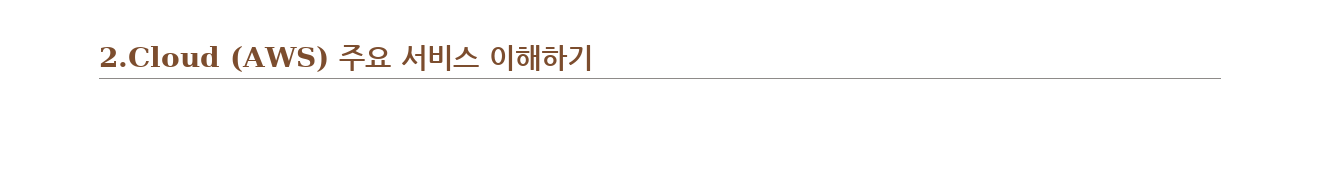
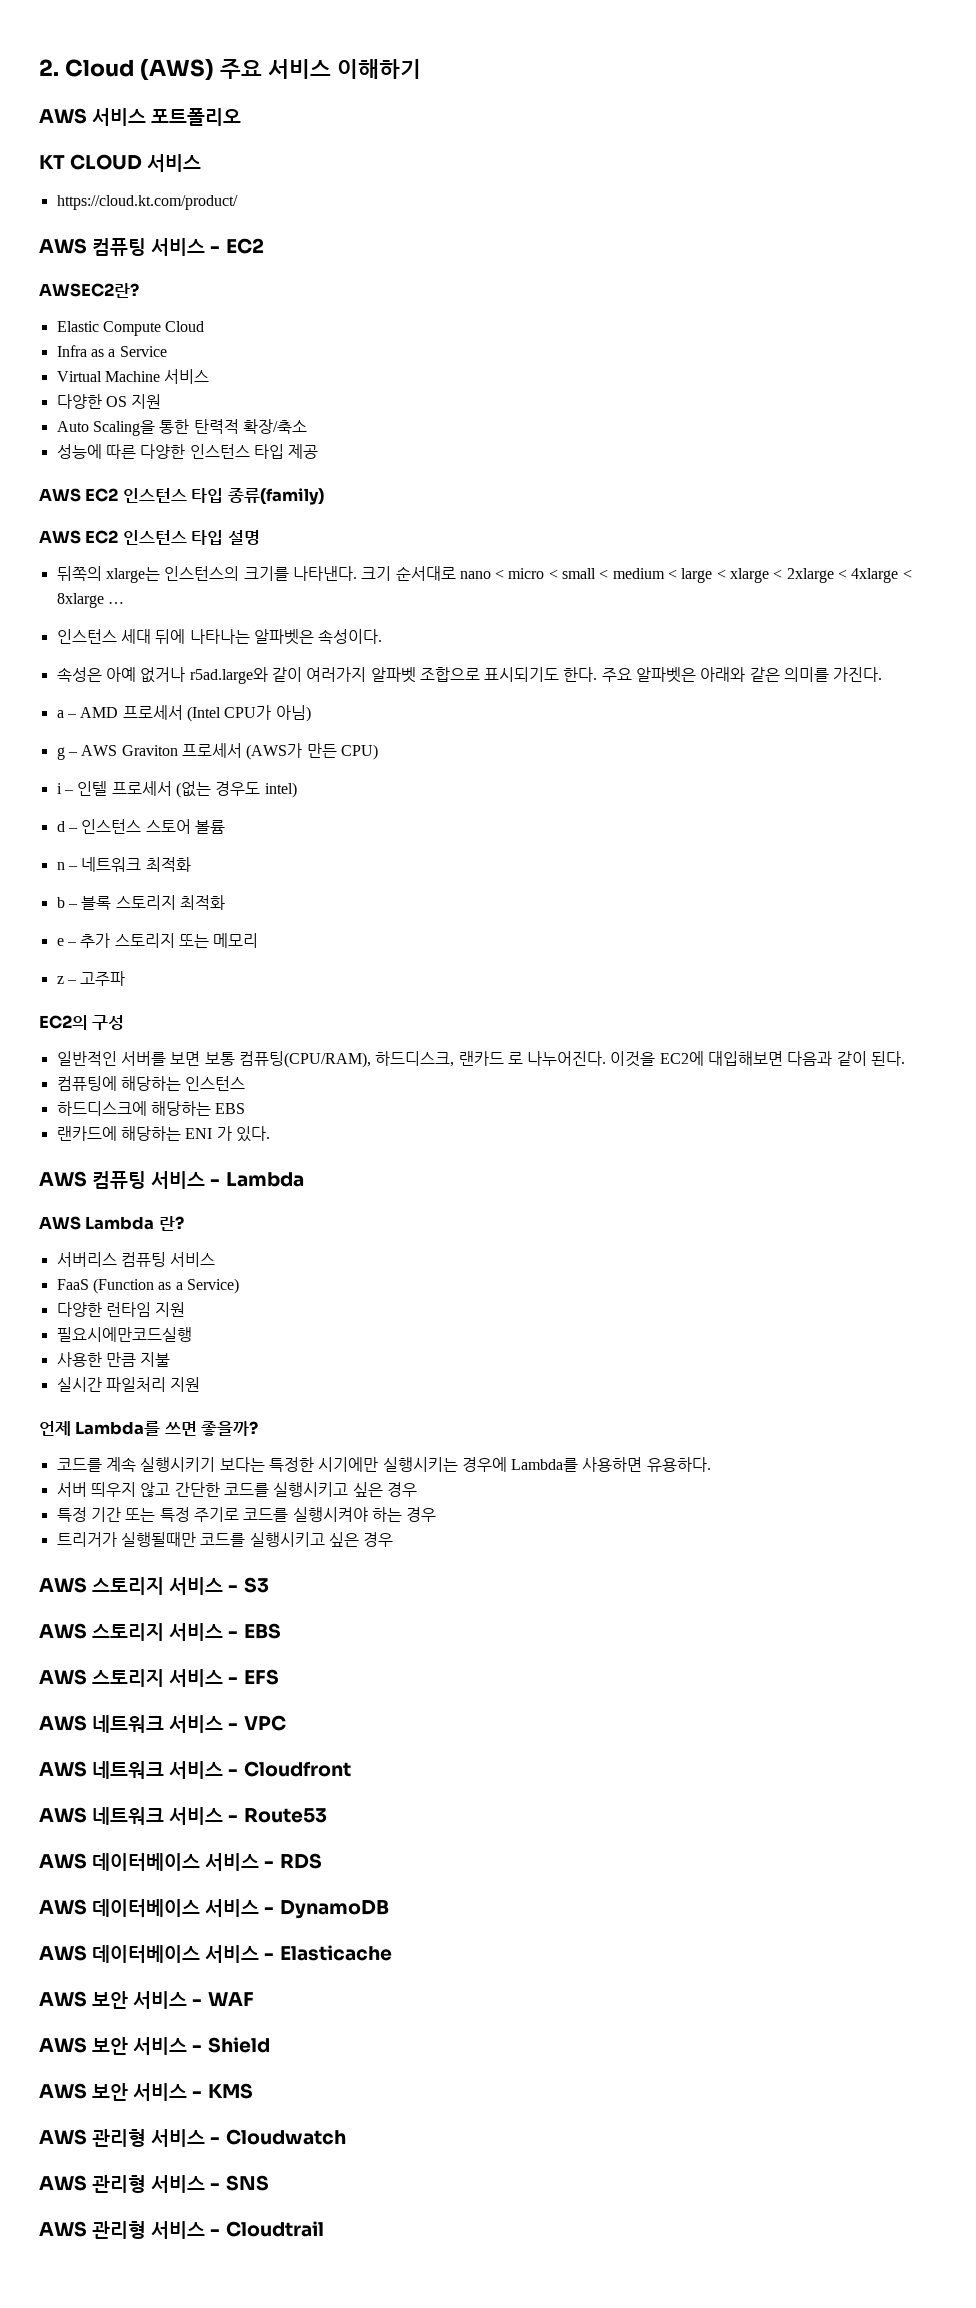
- 2.Cloud (AWS) 주요 서비스 이해하기
+ 2. Cloud (AWS) 주요 서비스 이해하기
+ AWS 서비스 포트폴리오
+ KT CLOUD 서비스
+ https://cloud.kt.com/product/
+ AWS 컴퓨팅 서비스 - EC2
+ AWSEC2란?
+ Elastic Compute Cloud
+ Infra as a Service
+ Virtual Machine 서비스
+ 다양한 OS 지원
+ Auto Scaling을 통한 탄력적 확장/축소
+ 성능에 따른 다양한 인스턴스 타입 제공
+ AWS EC2 인스턴스 타입 종류(family)
+ AWS EC2 인스턴스 타입 설명
+ 뒤쪽의 xlarge는 인스턴스의 크기를 나타낸다. 크기 순서대로 nano < micro < small < medium < large < xlarge < 2xlarge < 4xlarge < 8xlarge …
+ 인스턴스 세대 뒤에 나타나는 알파벳은 속성이다.
+ 속성은 아예 없거나 r5ad.large와 같이 여러가지 알파벳 조합으로 표시되기도 한다. 주요 알파벳은 아래와 같은 의미를 가진다.
+ a – AMD 프로세서 (Intel CPU가 아님)
+ g – AWS Graviton 프로세서 (AWS가 만든 CPU)
+ i – 인텔 프로세서 (없는 경우도 intel)
+ d – 인스턴스 스토어 볼륨
+ n – 네트워크 최적화
+ b – 블록 스토리지 최적화
+ e – 추가 스토리지 또는 메모리
+ z – 고주파
+ EC2의 구성
+ 일반적인 서버를 보면 보통 컴퓨팅(CPU/RAM), 하드디스크, 랜카드 로 나누어진다. 이것을 EC2에 대입해보면 다음과 같이 된다.
+ 컴퓨팅에 해당하는 인스턴스
+ 하드디스크에 해당하는 EBS
+ 랜카드에 해당하는 ENI 가 있다.
+ AWS 컴퓨팅 서비스 - Lambda
+ AWS Lambda 란?
+ 서버리스 컴퓨팅 서비스
+ FaaS (Function as a Service)
+ 다양한 런타임 지원
+ 필요시에만코드실행
+ 사용한 만큼 지불
+ 실시간 파일처리 지원
+ 언제 Lambda를 쓰면 좋을까?
+ 코드를 계속 실행시키기 보다는 특정한 시기에만 실행시키는 경우에 Lambda를 사용하면 유용하다.
+ 서버 띄우지 않고 간단한 코드를 실행시키고 싶은 경우
+ 특정 기간 또는 특정 주기로 코드를 실행시켜야 하는 경우
+ 트리거가 실행될때만 코드를 실행시키고 싶은 경우
+ AWS 스토리지 서비스 - S3
+ AWS 스토리지 서비스 - EBS
+ AWS 스토리지 서비스 - EFS
+ AWS 네트워크 서비스 - VPC
+ AWS 네트워크 서비스 - Cloudfront
+ AWS 네트워크 서비스 - Route53
+ AWS 데이터베이스 서비스 - RDS
+ AWS 데이터베이스 서비스 - DynamoDB
+ AWS 데이터베이스 서비스 - Elasticache
+ AWS 보안 서비스 - WAF
+ AWS 보안 서비스 - Shield
+ AWS 보안 서비스 - KMS
+ AWS 관리형 서비스 - Cloudwatch
+ AWS 관리형 서비스 - SNS
+ AWS 관리형 서비스 - Cloudtrail

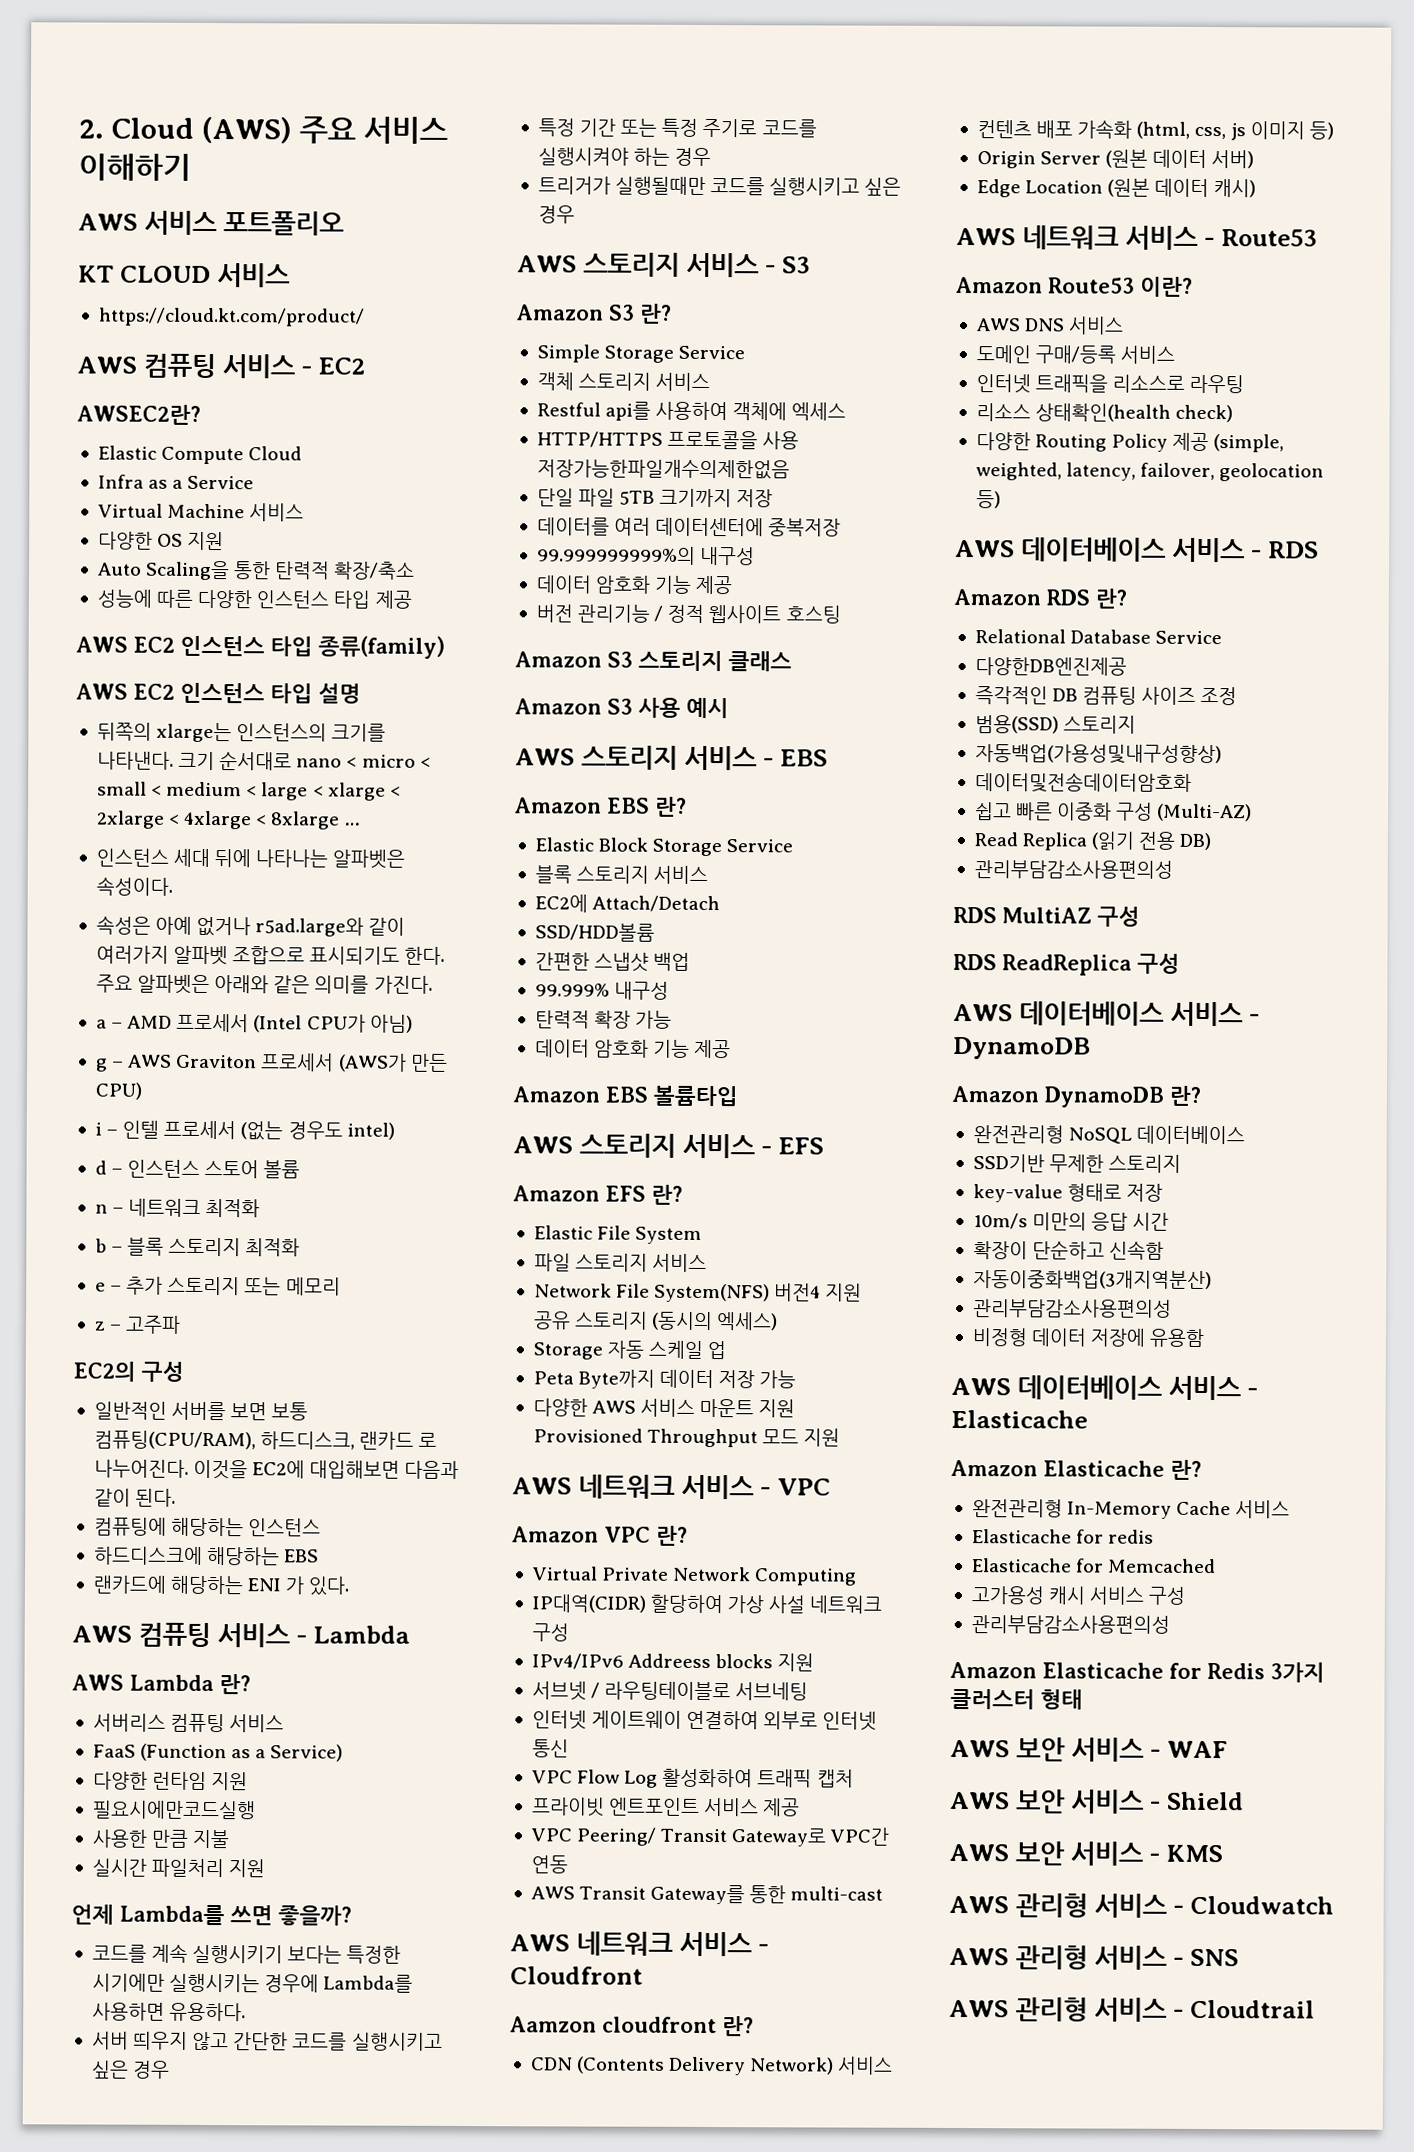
+ Amazon S3 란?
+ Simple Storage Service
+ 객체 스토리지 서비스
+ Restful api를 사용하여 객체에 엑세스
+ HTTP/HTTPS 프로토콜을 사용 저장가능한파일개수의제한없음
+ 단일 파일 5TB 크기까지 저장
+ 데이터를 여러 데이터센터에 중복저장
+ 99.999999999%의 내구성
+ 데이터 암호화 기능 제공
+ 버전 관리기능 / 정적 웹사이트 호스팅
+ Amazon S3 스토리지 클래스
+ Amazon S3 사용 예시
+ Amazon EBS 란?
+ Elastic Block Storage Service
+ 블록 스토리지 서비스
+ EC2에 Attach/Detach
+ SSD/HDD볼륨
+ 간편한 스냅샷 백업
+ 99.999% 내구성
+ 탄력적 확장 가능
+ 데이터 암호화 기능 제공
+ Amazon EBS 볼륨타입
+ Amazon EFS 란?
+ Elastic File System
+ 파일 스토리지 서비스
+ Network File System(NFS) 버전4 지원 공유 스토리지 (동시의 엑세스)
+ Storage 자동 스케일 업
+ Peta Byte까지 데이터 저장 가능
+ 다양한 AWS 서비스 마운트 지원 Provisioned Throughput 모드 지원
+ Amazon VPC 란?
+ Virtual Private Network Computing
+ IP대역(CIDR) 할당하여 가상 사설 네트워크 구성
+ IPv4/IPv6 Addreess blocks 지원
+ 서브넷 / 라우팅테이블로 서브네팅
+ 인터넷 게이트웨이 연결하여 외부로 인터넷 통신
+ VPC Flow Log 활성화하여 트래픽 캡처
+ 프라이빗 엔트포인트 서비스 제공
+ VPC Peering/ Transit Gateway로 VPC간 연동
+ AWS Transit Gateway를 통한 multi-cast
+ Aamzon cloudfront 란?
+ CDN (Contents Delivery Network) 서비스
+ 컨텐츠 배포 가속화 (html, css, js 이미지 등)
+ Origin Server (원본 데이터 서버)
+ Edge Location (원본 데이터 캐시)
+ Amazon Route53 이란?
+ AWS DNS 서비스
+ 도메인 구매/등록 서비스
+ 인터넷 트래픽을 리소스로 라우팅
+ 리소스 상태확인(health check)
+ 다양한 Routing Policy 제공 (simple, weighted, latency, failover, geolocation 등)
+ Amazon RDS 란?
+ Relational Database Service
+ 다양한DB엔진제공
+ 즉각적인 DB 컴퓨팅 사이즈 조정
+ 범용(SSD) 스토리지
+ 자동백업(가용성및내구성향상)
+ 데이터및전송데이터암호화
+ 쉽고 빠른 이중화 구성 (Multi-AZ)
+ Read Replica (읽기 전용 DB)
+ 관리부담감소사용편의성
+ RDS MultiAZ 구성
+ RDS ReadReplica 구성
+ Amazon DynamoDB 란?
+ 완전관리형 NoSQL 데이터베이스
+ SSD기반 무제한 스토리지
+ key-value 형태로 저장
+ 10m/s 미만의 응답 시간
+ 확장이 단순하고 신속함
+ 자동이중화백업(3개지역분산)
+ 관리부담감소사용편의성
+ 비정형 데이터 저장에 유용함
+ Amazon Elasticache 란?
+ 완전관리형 In-Memory Cache 서비스
+ Elasticache for redis
+ Elasticache for Memcached
+ 고가용성 캐시 서비스 구성
+ 관리부담감소사용편의성
+ Amazon Elasticache for Redis 3가지 클러스터 형태

